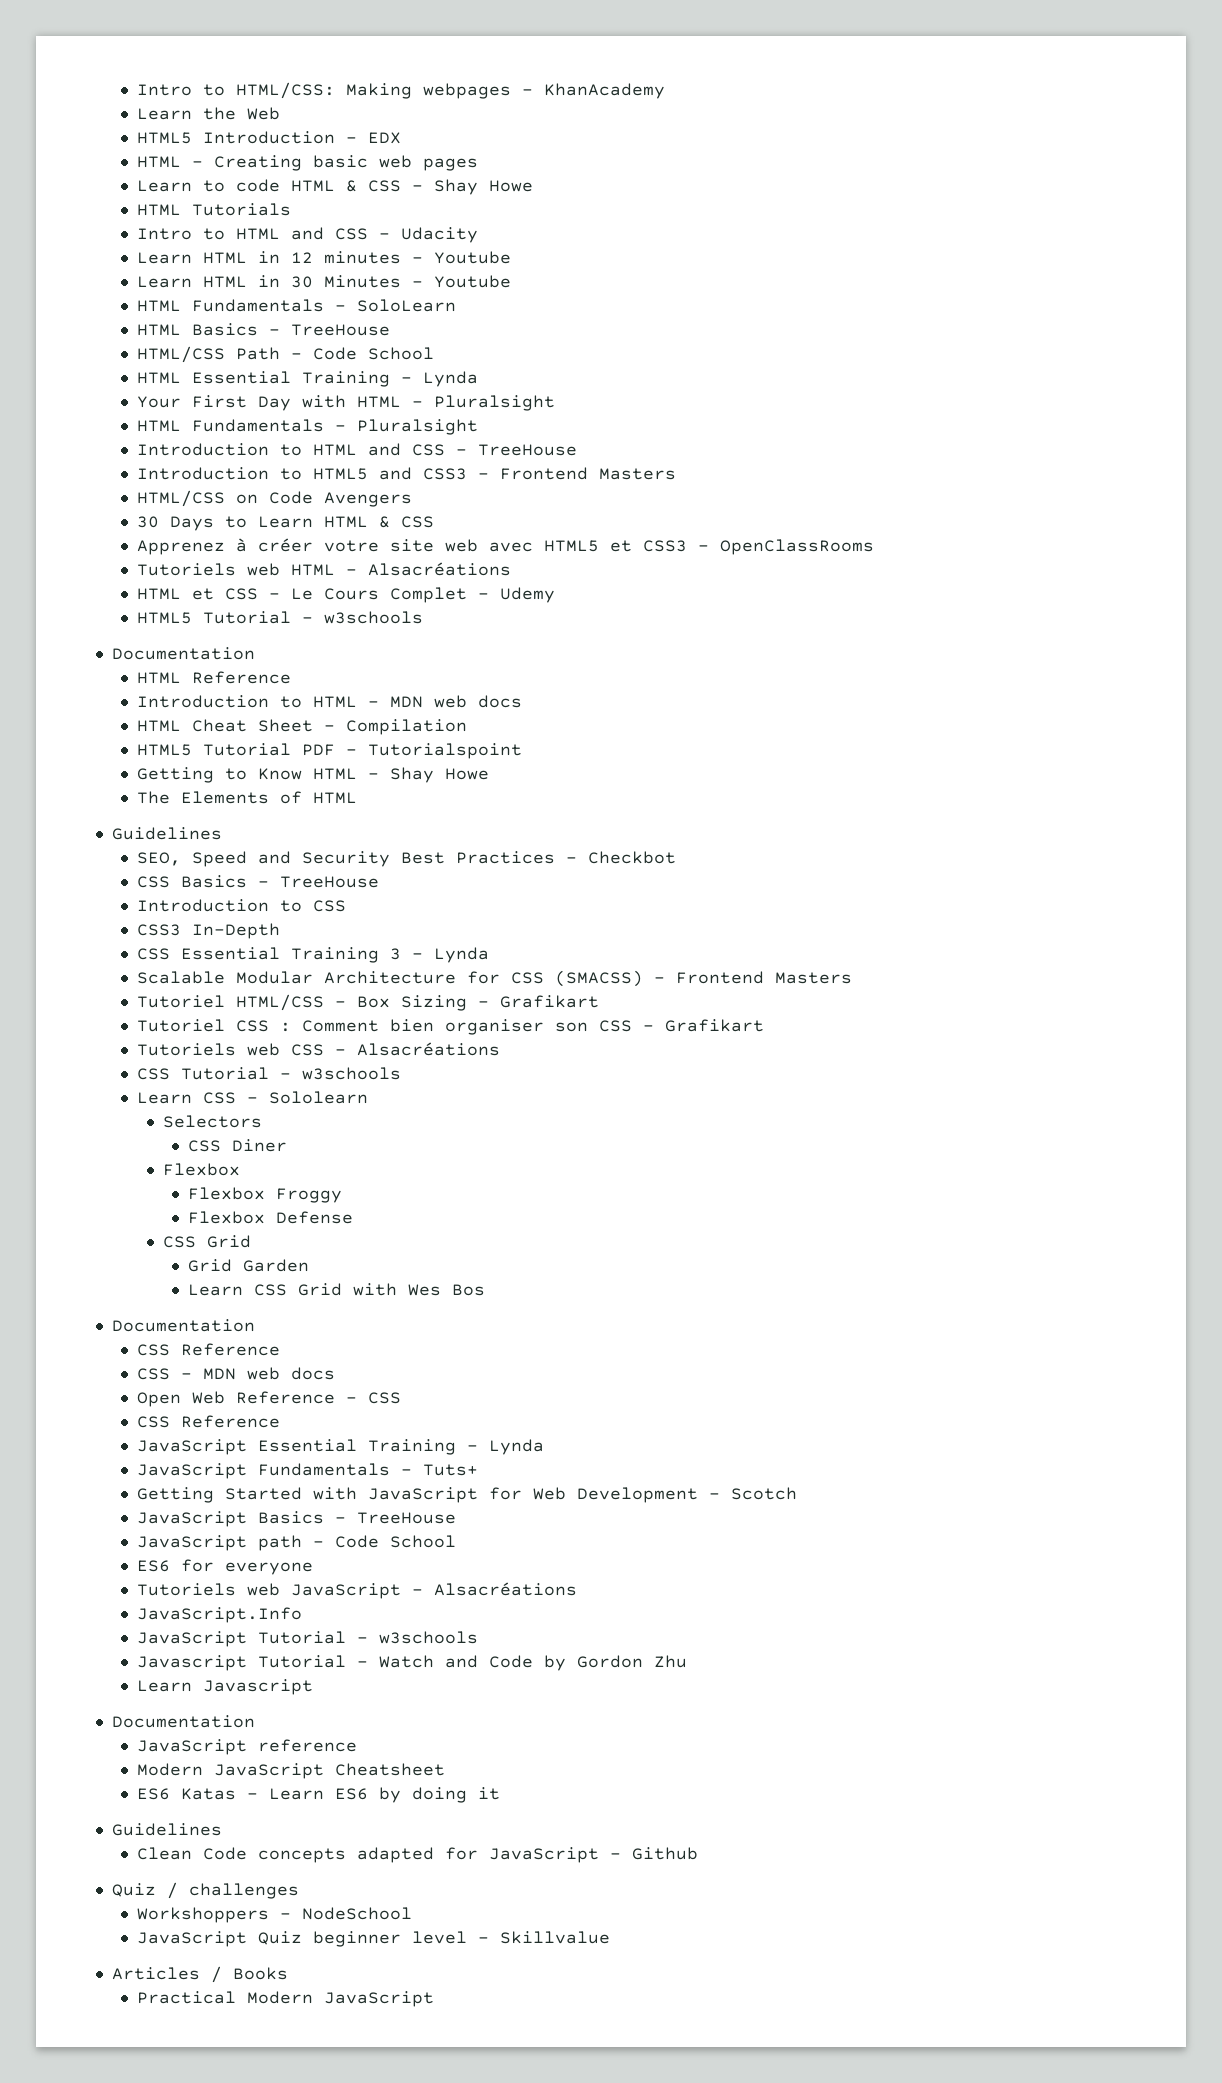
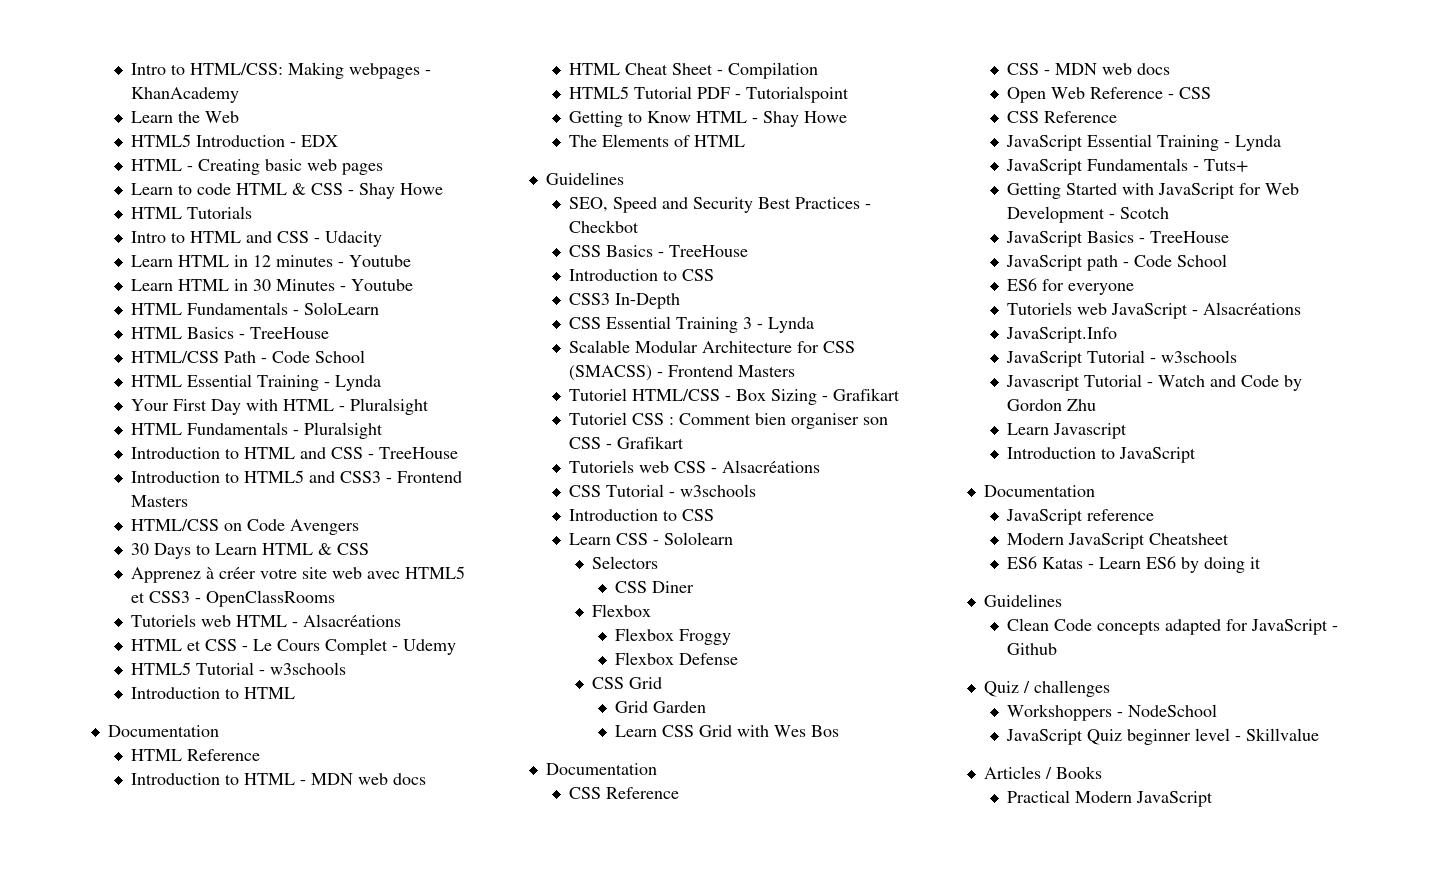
  HTML5 Tutorial - w3schools
+ Introduction to HTML
  CSS Tutorial - w3schools
+ Introduction to CSS
+ Introduction to JavaScript

